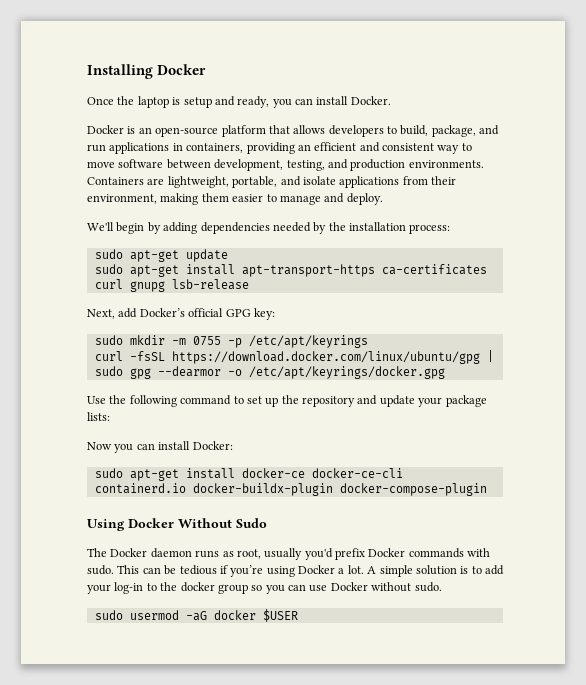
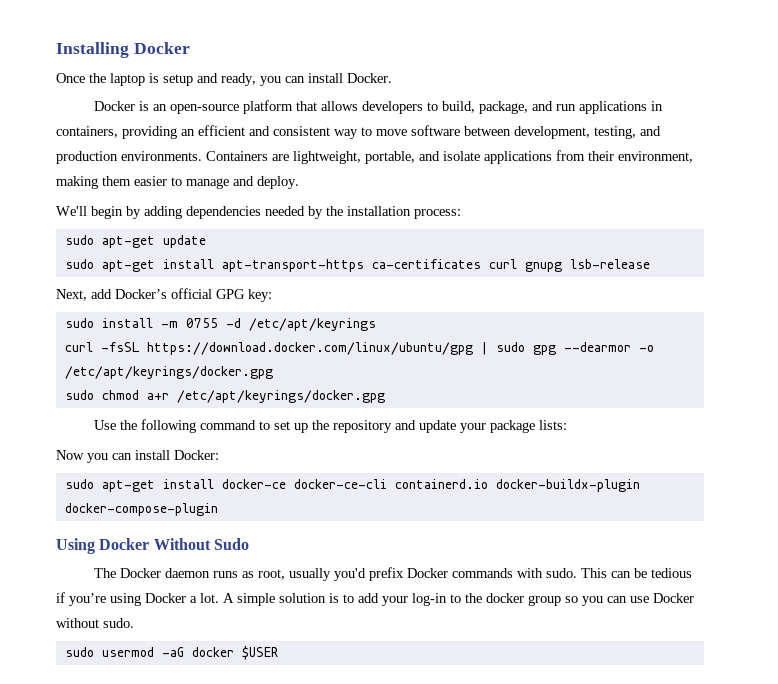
- sudo mkdir -m 0755 -p /etc/apt/keyrings
+ sudo install -m 0755 -d /etc/apt/keyrings
+ sudo chmod a+r /etc/apt/keyrings/docker.gpg

